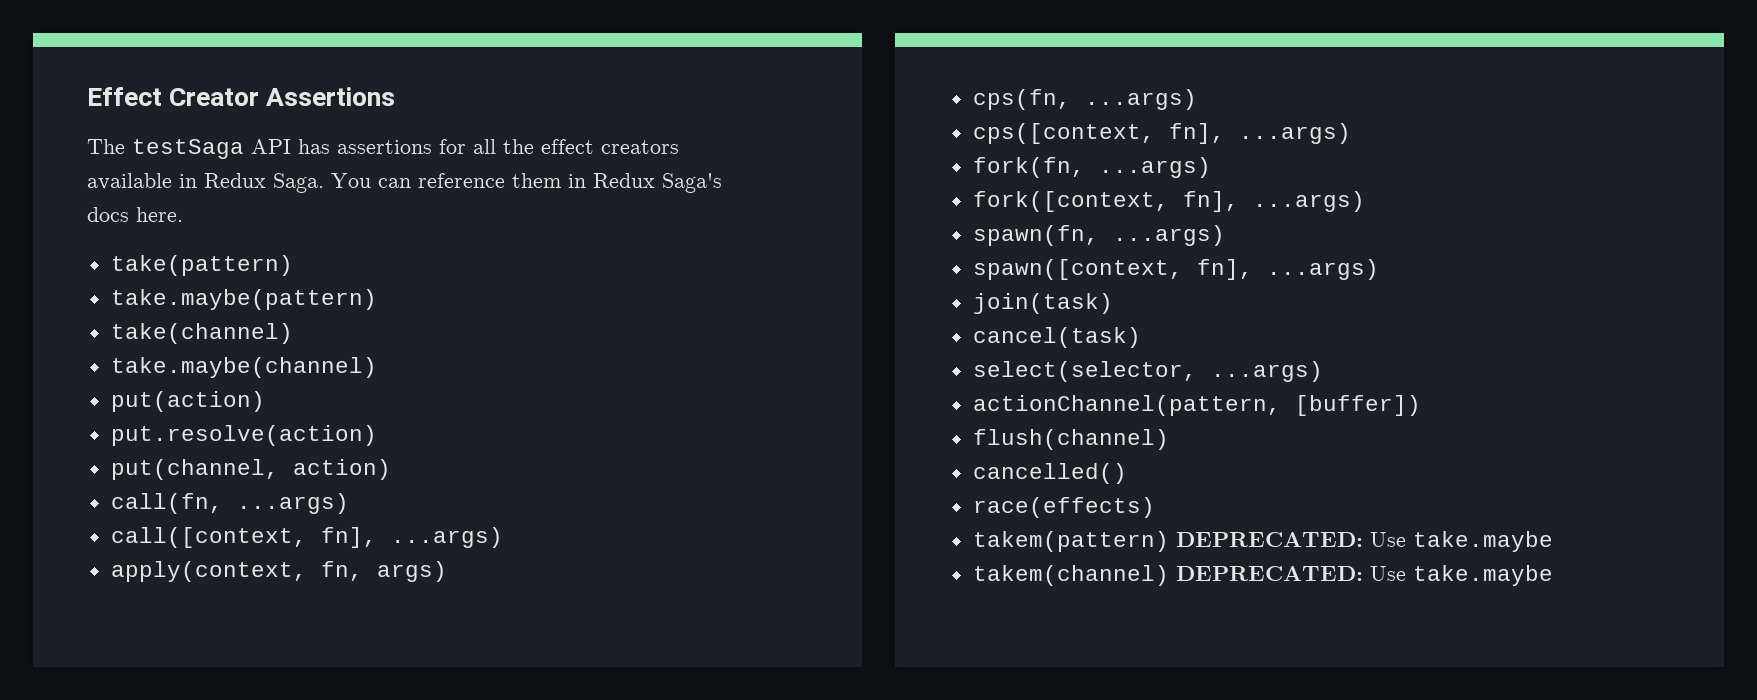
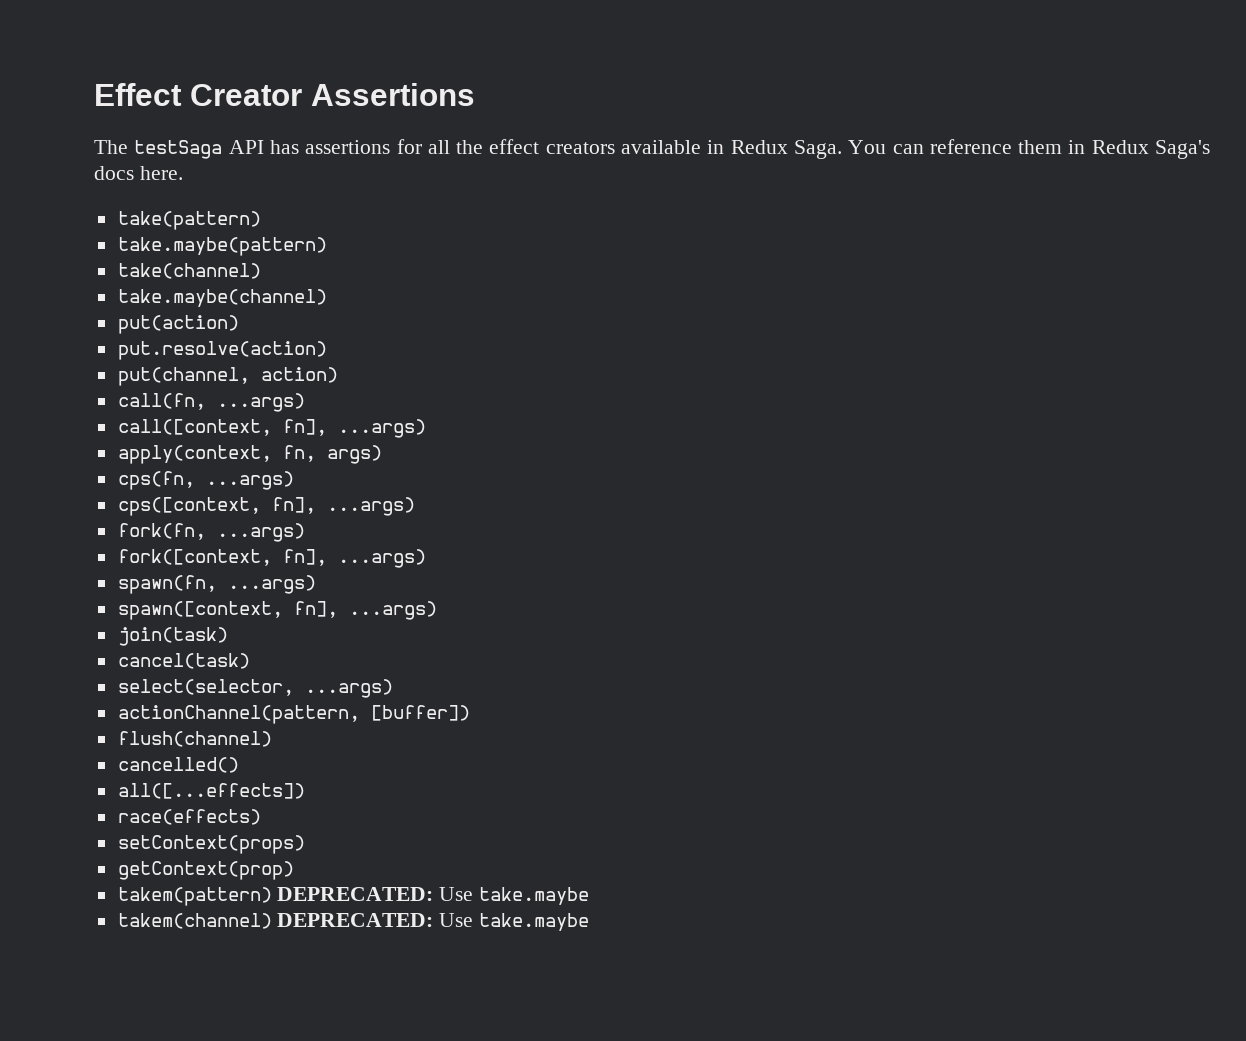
+ all([...effects])
+ setContext(props)
+ getContext(prop)

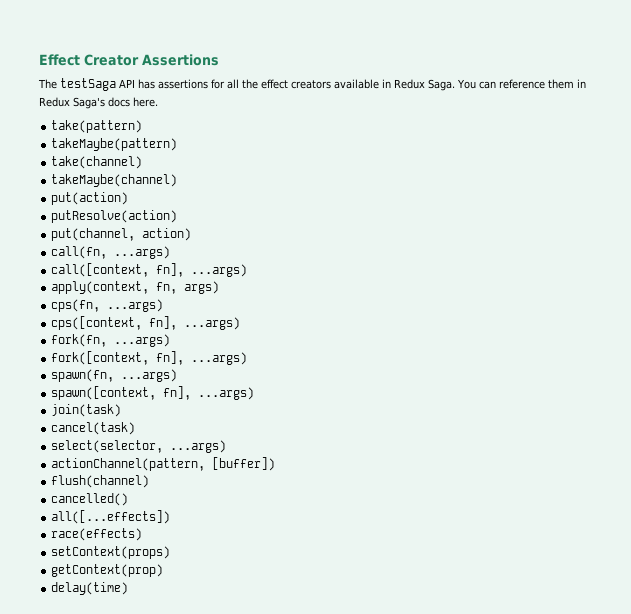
- take.maybe(pattern)
+ takeMaybe(pattern)
- take.maybe(channel)
+ takeMaybe(channel)
- put.resolve(action)
+ putResolve(action)
- takem(pattern) DEPRECATED: Use take.maybe
- takem(channel) DEPRECATED: Use take.maybe
+ delay(time)

